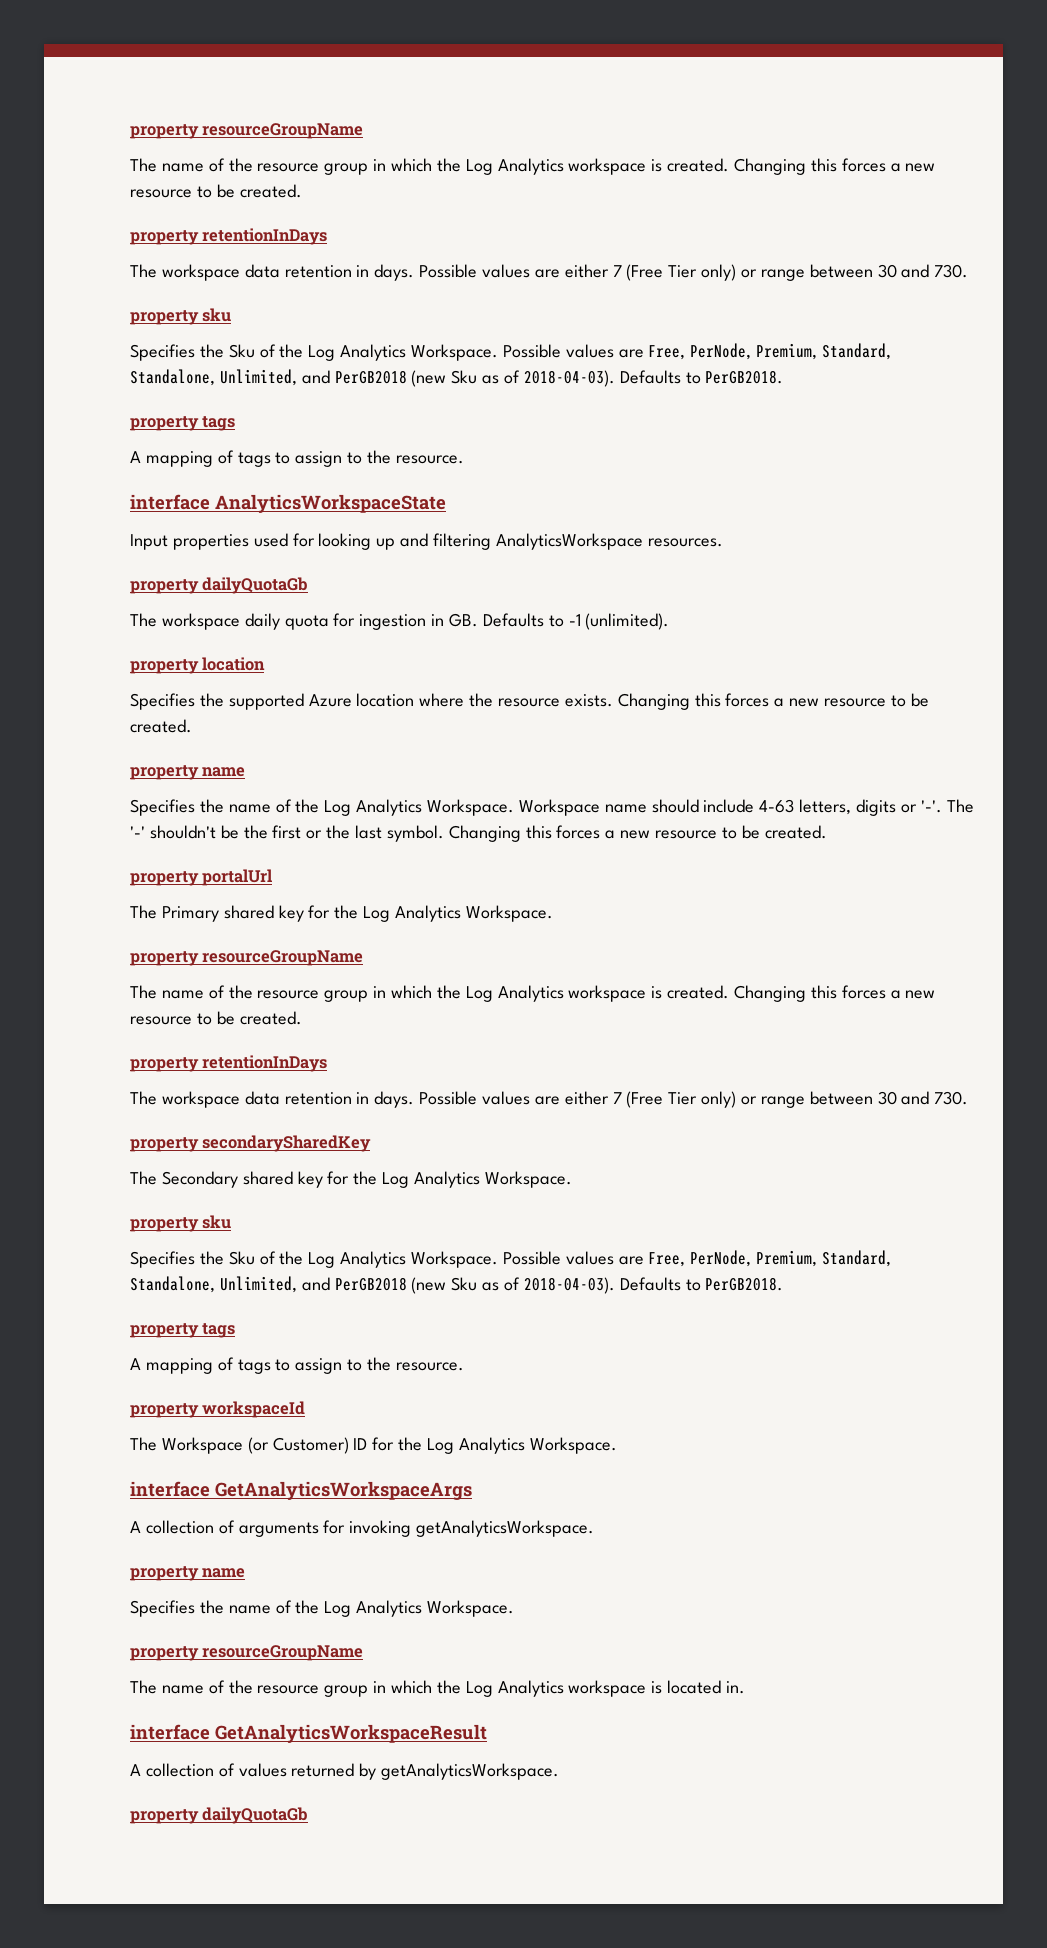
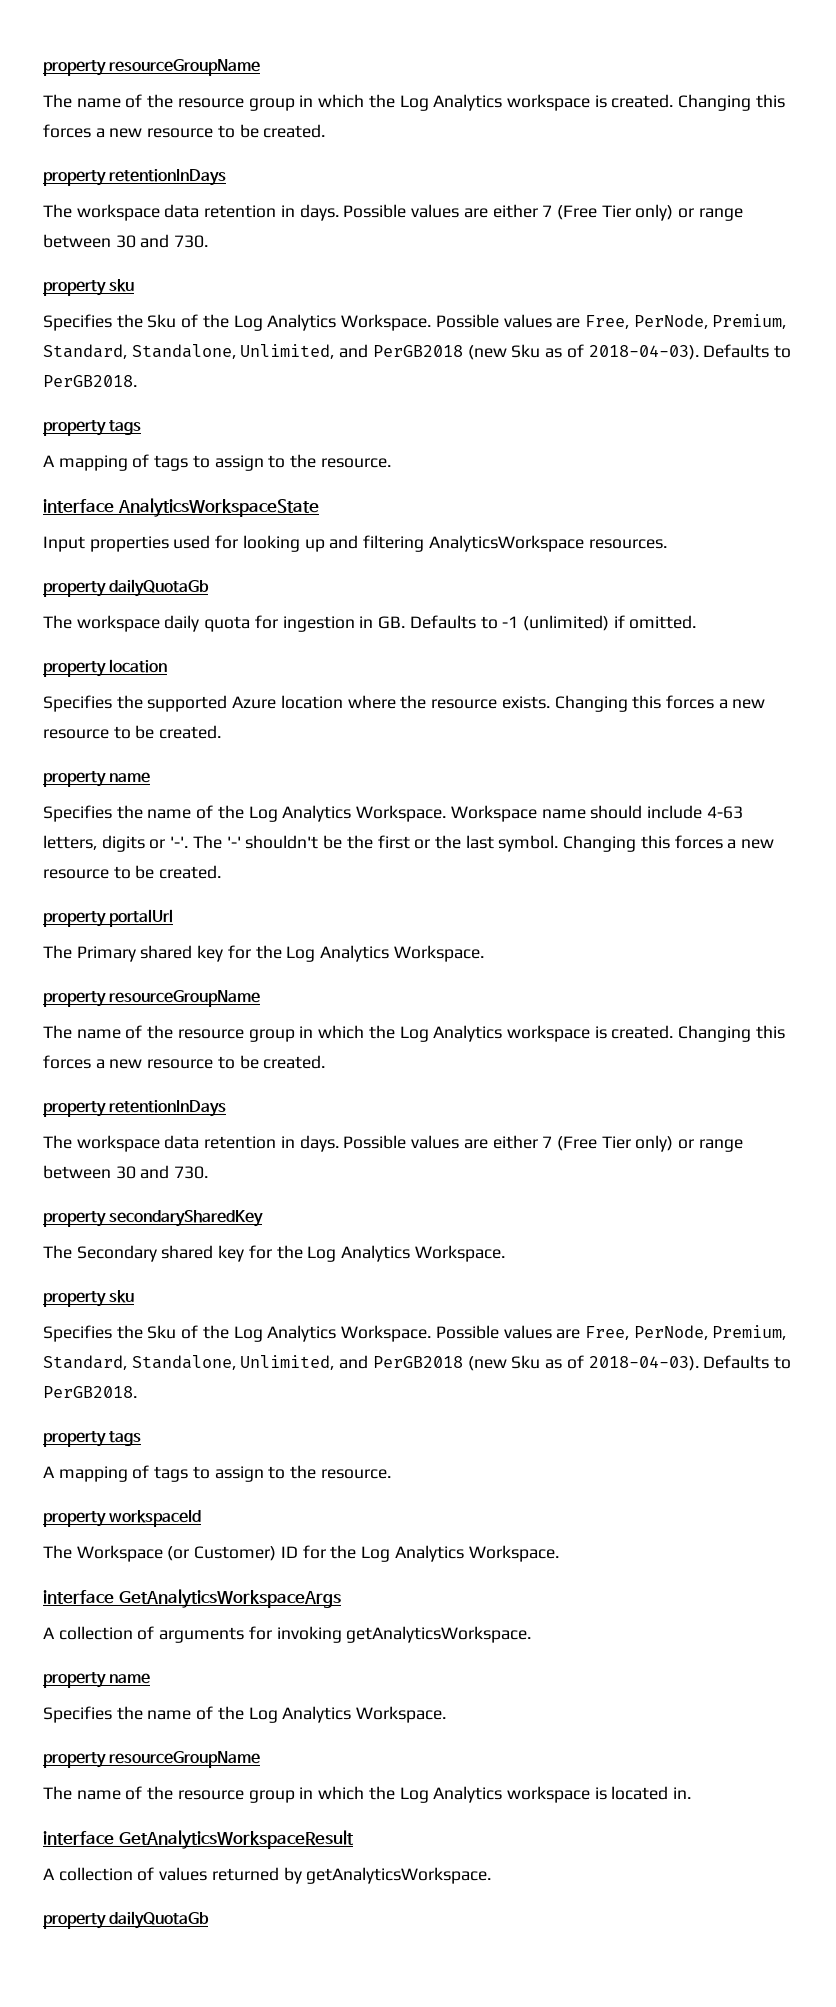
- The workspace daily quota for ingestion in GB. Defaults to -1 (unlimited).
+ The workspace daily quota for ingestion in GB. Defaults to -1 (unlimited) if omitted.

